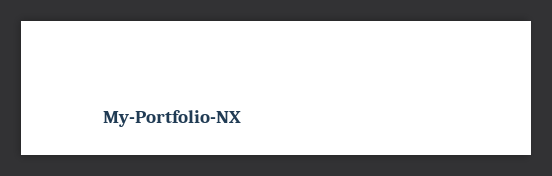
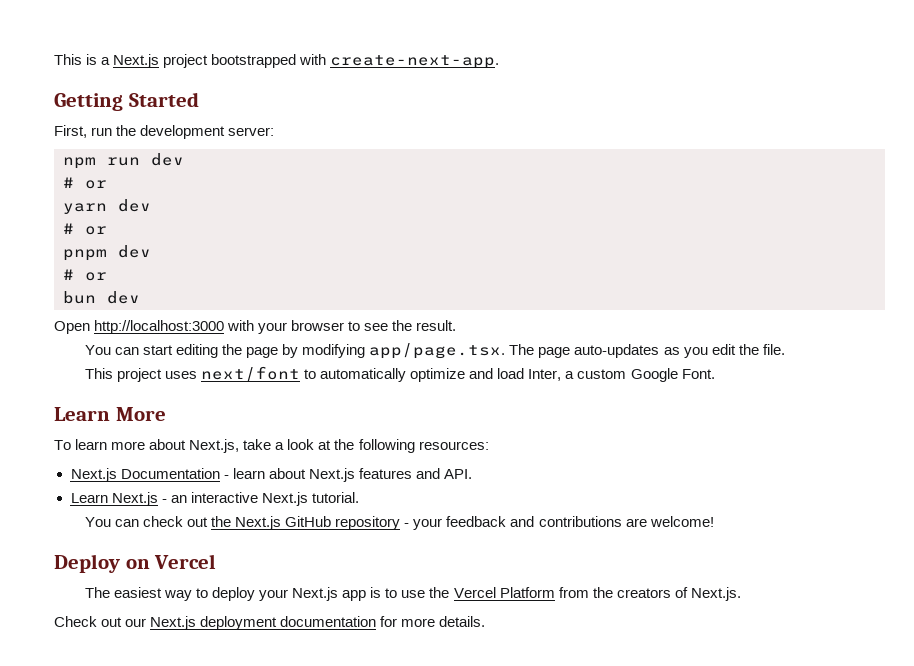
- My-Portfolio-NX
+ This is a Next.js project bootstrapped with create-next-app.
+ Getting Started
+ First, run the development server:
+ npm run dev
+ # or
+ yarn dev
+ # or
+ pnpm dev
+ # or
+ bun dev
+ Open http://localhost:3000 with your browser to see the result.
+ You can start editing the page by modifying app/page.tsx. The page auto-updates as you edit the file.
+ This project uses next/font to automatically optimize and load Inter, a custom Google Font.
+ Learn More
+ To learn more about Next.js, take a look at the following resources:
+ Next.js Documentation - learn about Next.js features and API.
+ Learn Next.js - an interactive Next.js tutorial.
+ You can check out the Next.js GitHub repository - your feedback and contributions are welcome!
+ Deploy on Vercel
+ The easiest way to deploy your Next.js app is to use the Vercel Platform from the creators of Next.js.
+ Check out our Next.js deployment documentation for more details.

